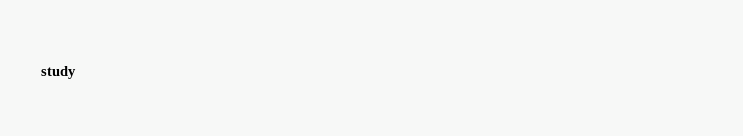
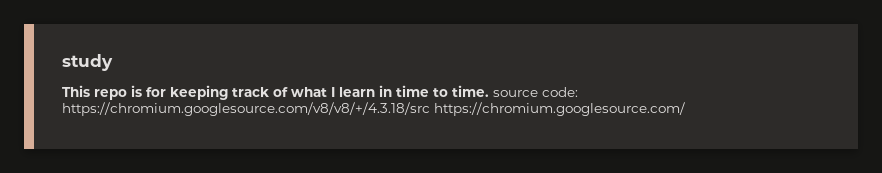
+ This repo is for keeping track of what I learn in time to time. source code: https://chromium.googlesource.com/v8/v8/+/4.3.18/src https://chromium.googlesource.com/

